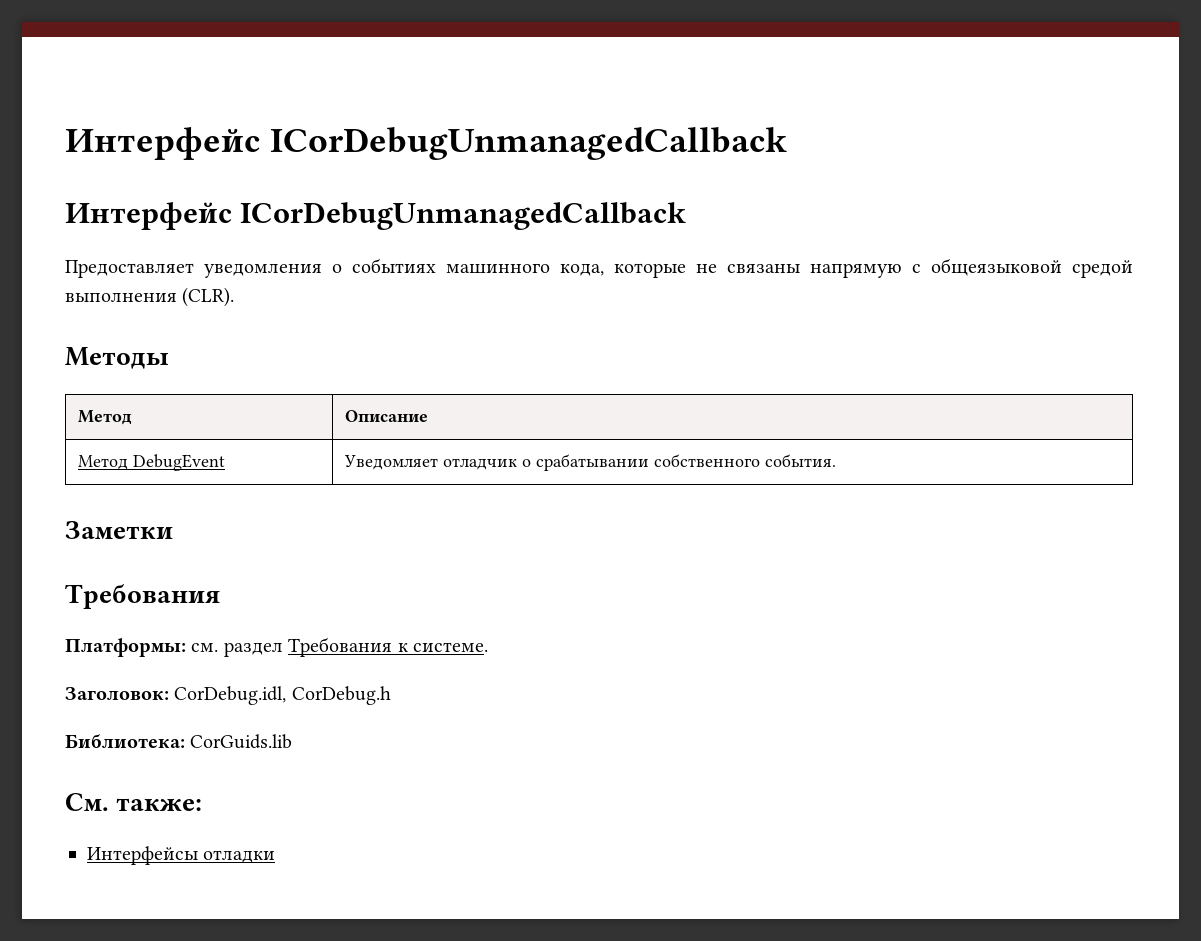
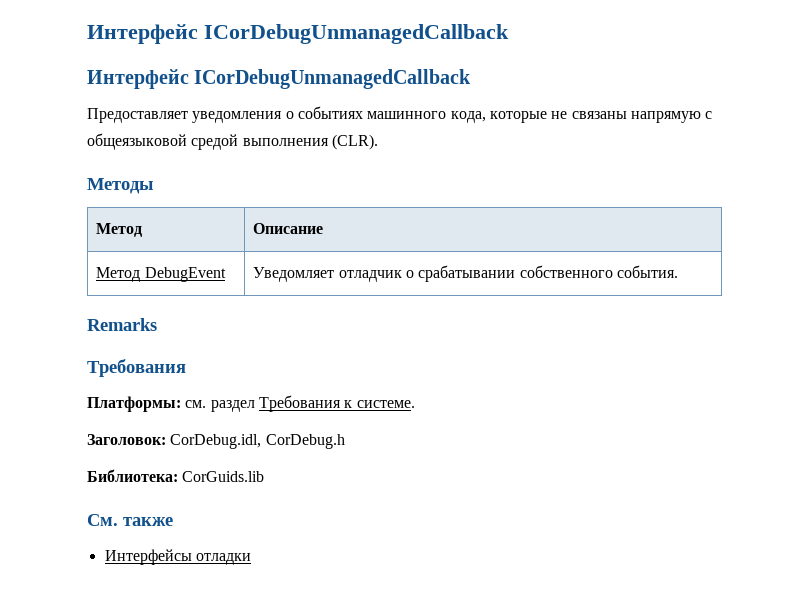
- Заметки
+ Remarks
- См. также:
+ См. также

